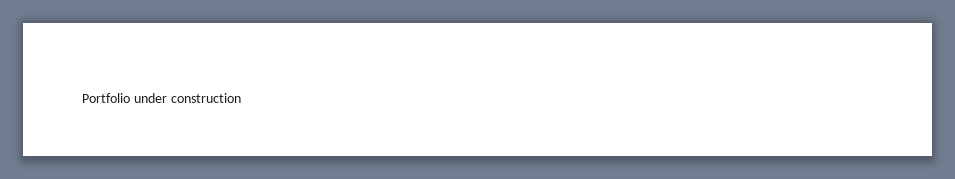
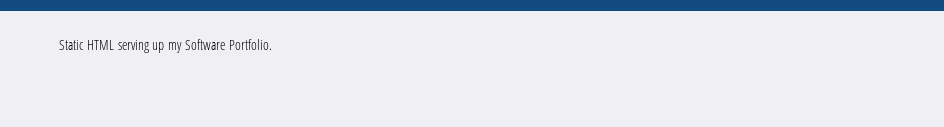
- Portfolio under construction
+ Static HTML serving up my Software Portfolio.

